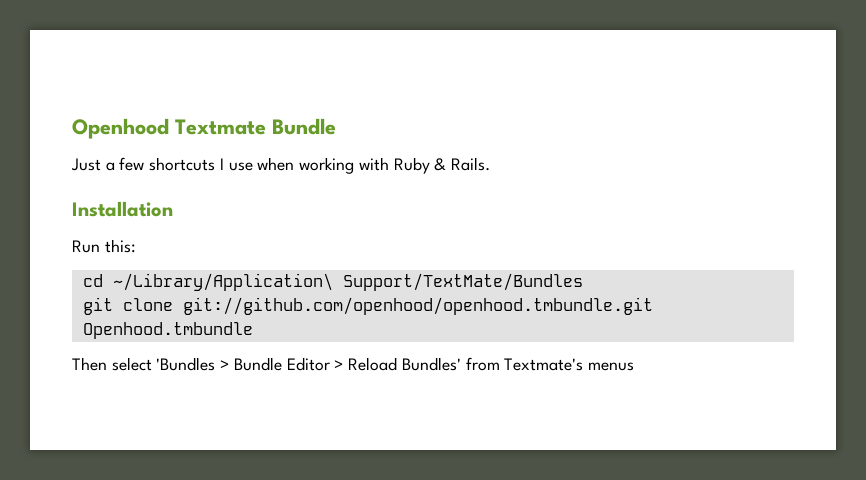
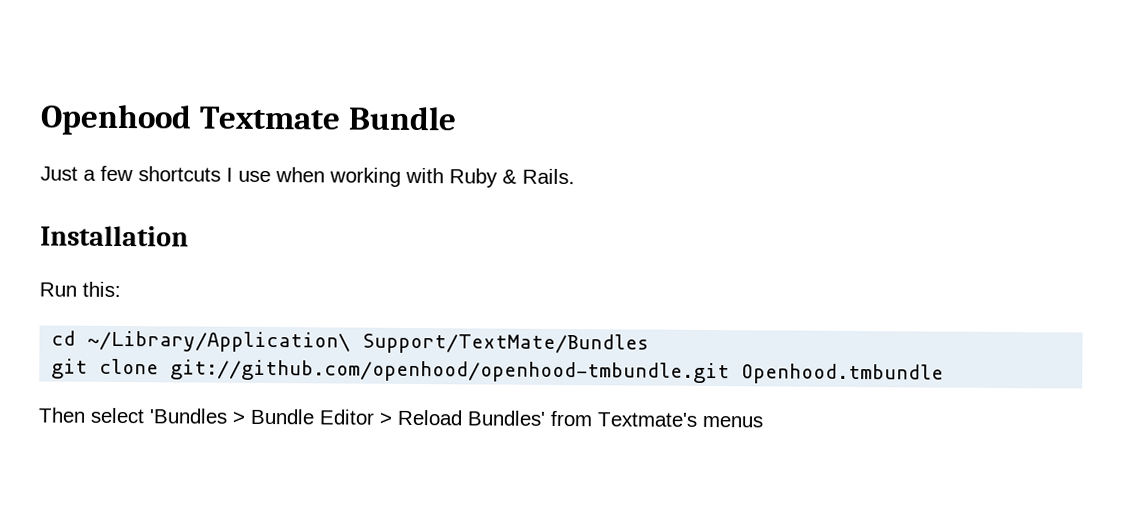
- git clone git://github.com/openhood/openhood.tmbundle.git Openhood.tmbundle
+ git clone git://github.com/openhood/openhood-tmbundle.git Openhood.tmbundle

